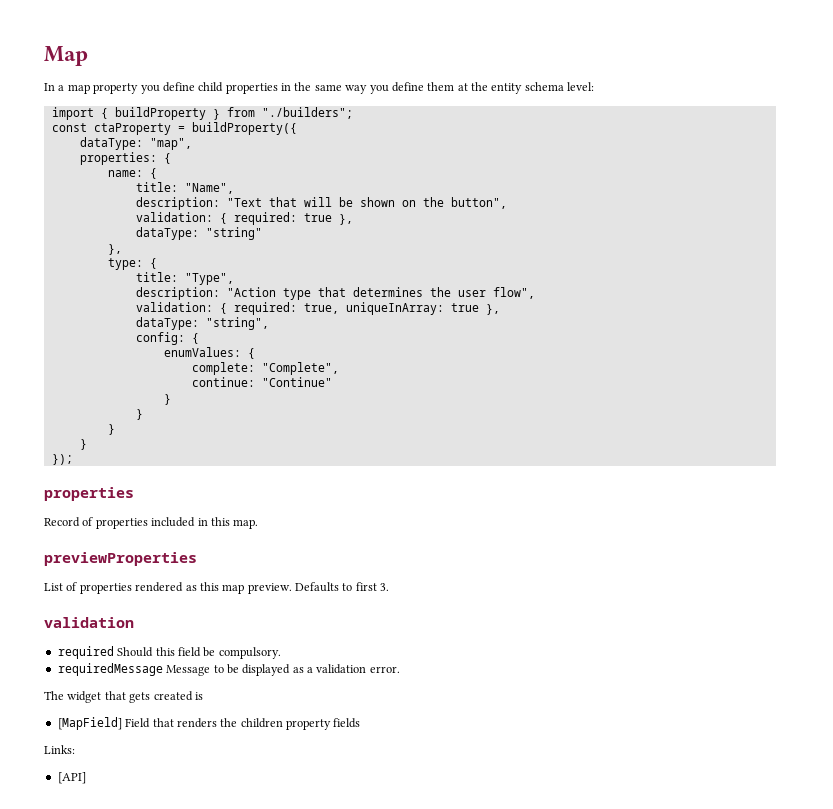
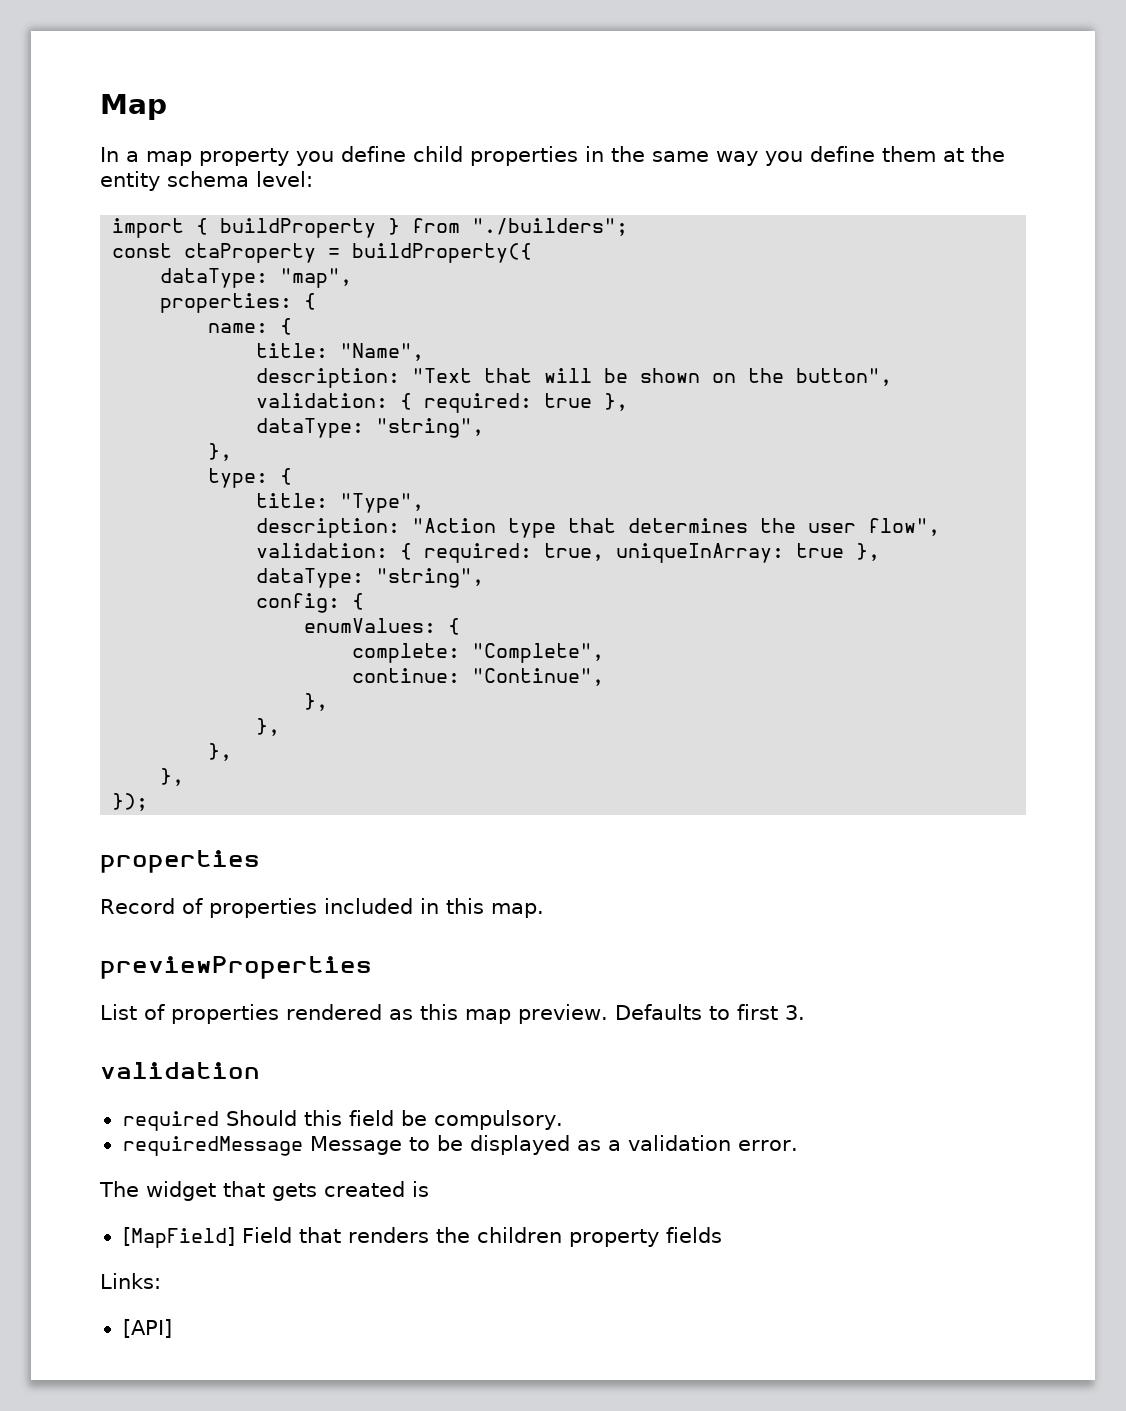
  validation: { required: true },
- dataType: "string"
+ dataType: "string",
- continue: "Continue"
- }
- }
- }
- }
+ continue: "Continue",
+ },
+ },
+ },
+ },

